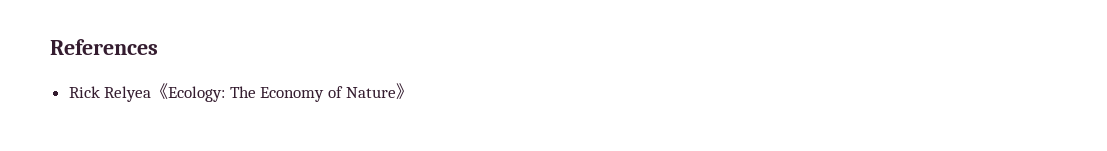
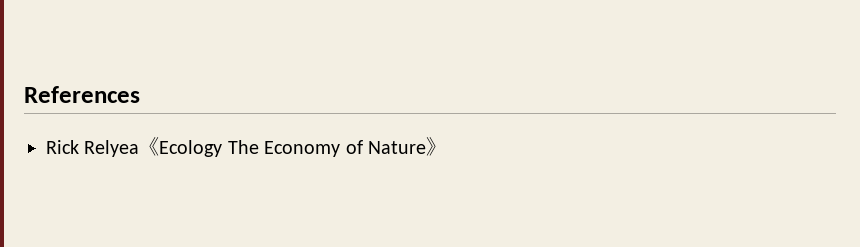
- Rick Relyea《Ecology: The Economy of Nature》
+ Rick Relyea《Ecology The Economy of Nature》

